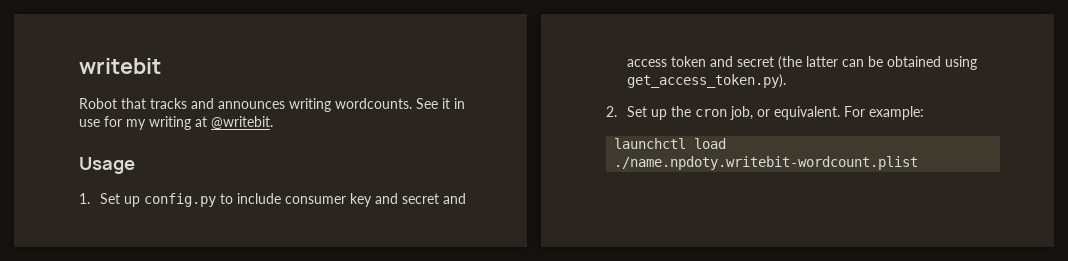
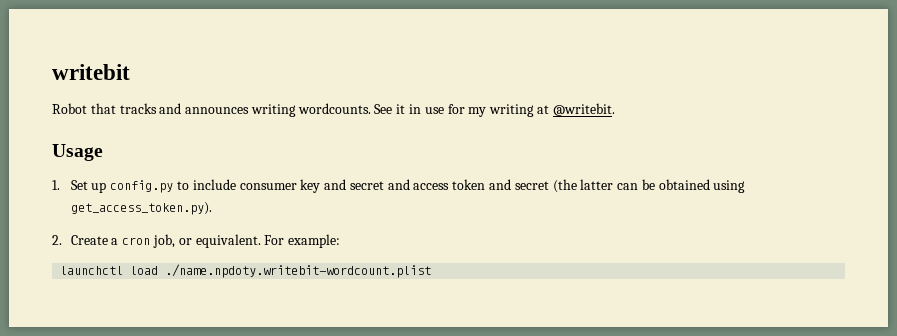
- 2. Set up the cron job, or equivalent.
+ 2. Create a cron job, or equivalent.

